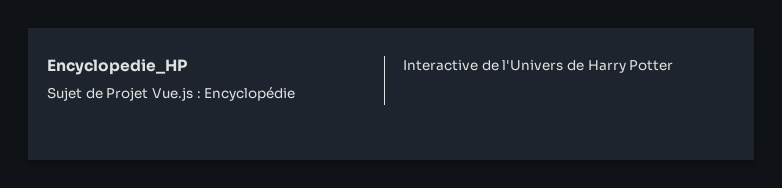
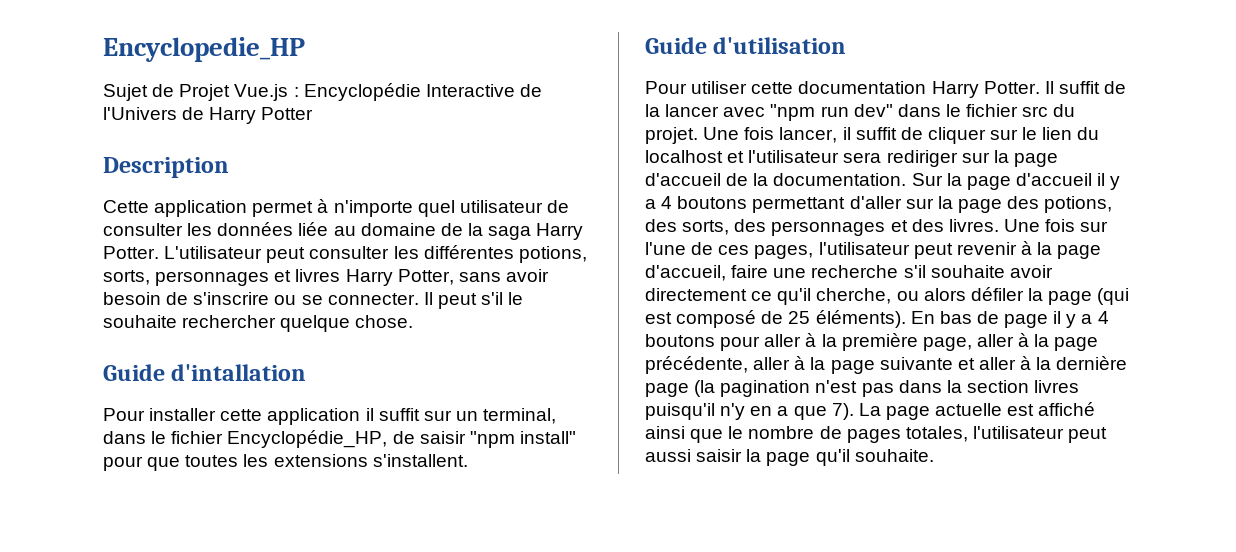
+ Description
+ Cette application permet à n'importe quel utilisateur de consulter les données liée au domaine de la saga Harry Potter. L'utilisateur peut consulter les différentes potions, sorts, personnages et livres Harry Potter, sans avoir besoin de s'inscrire ou se connecter. Il peut s'il le souhaite rechercher quelque chose.
+ Guide d'intallation
+ Pour installer cette application il suffit sur un terminal, dans le fichier Encyclopédie_HP, de saisir "npm install" pour que toutes les extensions s'installent.
+ Guide d'utilisation
+ Pour utiliser cette documentation Harry Potter. Il suffit de la lancer avec "npm run dev" dans le fichier src du projet. Une fois lancer, il suffit de cliquer sur le lien du localhost et l'utilisateur sera rediriger sur la page d'accueil de la documentation. Sur la page d'accueil il y a 4 boutons permettant d'aller sur la page des potions, des sorts, des personnages et des livres. Une fois sur l'une de ces pages, l'utilisateur peut revenir à la page d'accueil, faire une recherche s'il souhaite avoir directement ce qu'il cherche, ou alors défiler la page (qui est composé de 25 éléments). En bas de page il y a 4 boutons pour aller à la première page, aller à la page précédente, aller à la page suivante et aller à la dernière page (la pagination n'est pas dans la section livres puisqu'il n'y en a que 7). La page actuelle est affiché ainsi que le nombre de pages totales, l'utilisateur peut aussi saisir la page qu'il souhaite.

